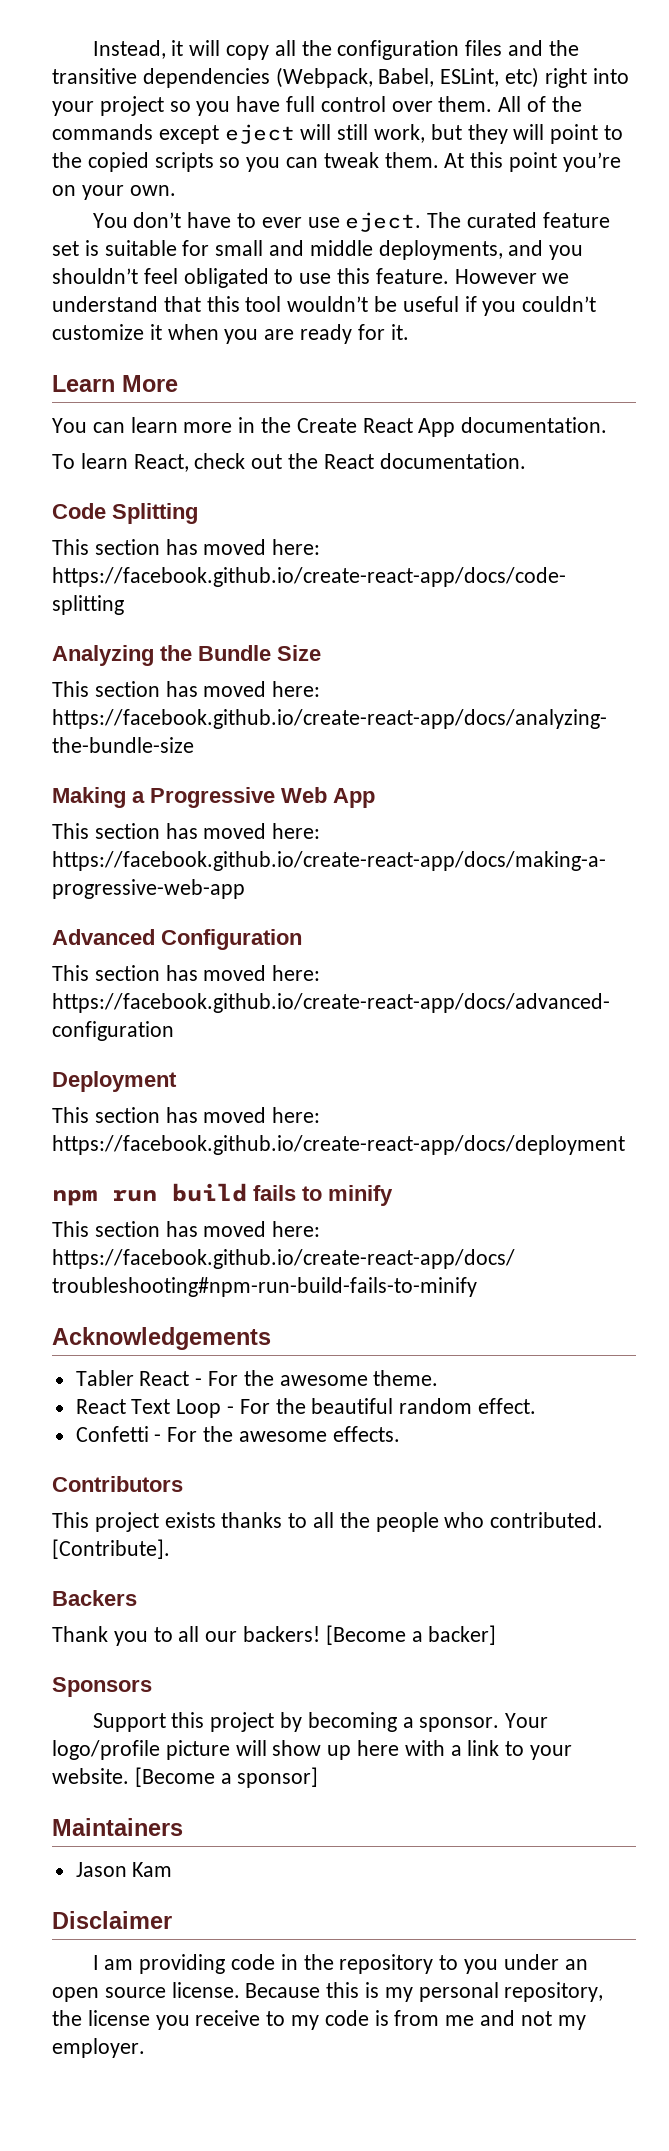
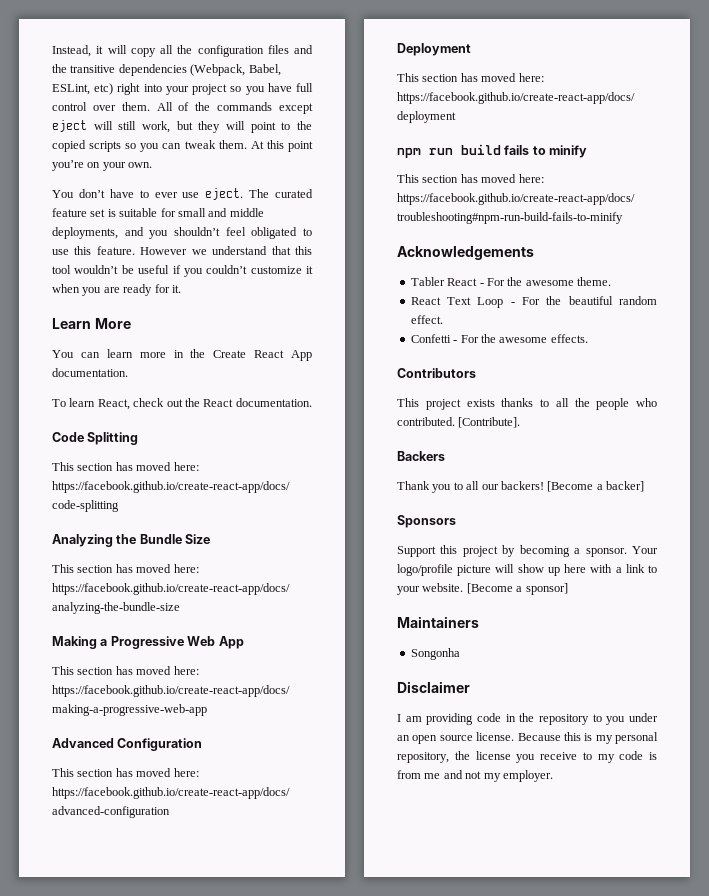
- Jason Kam
+ Songonha

